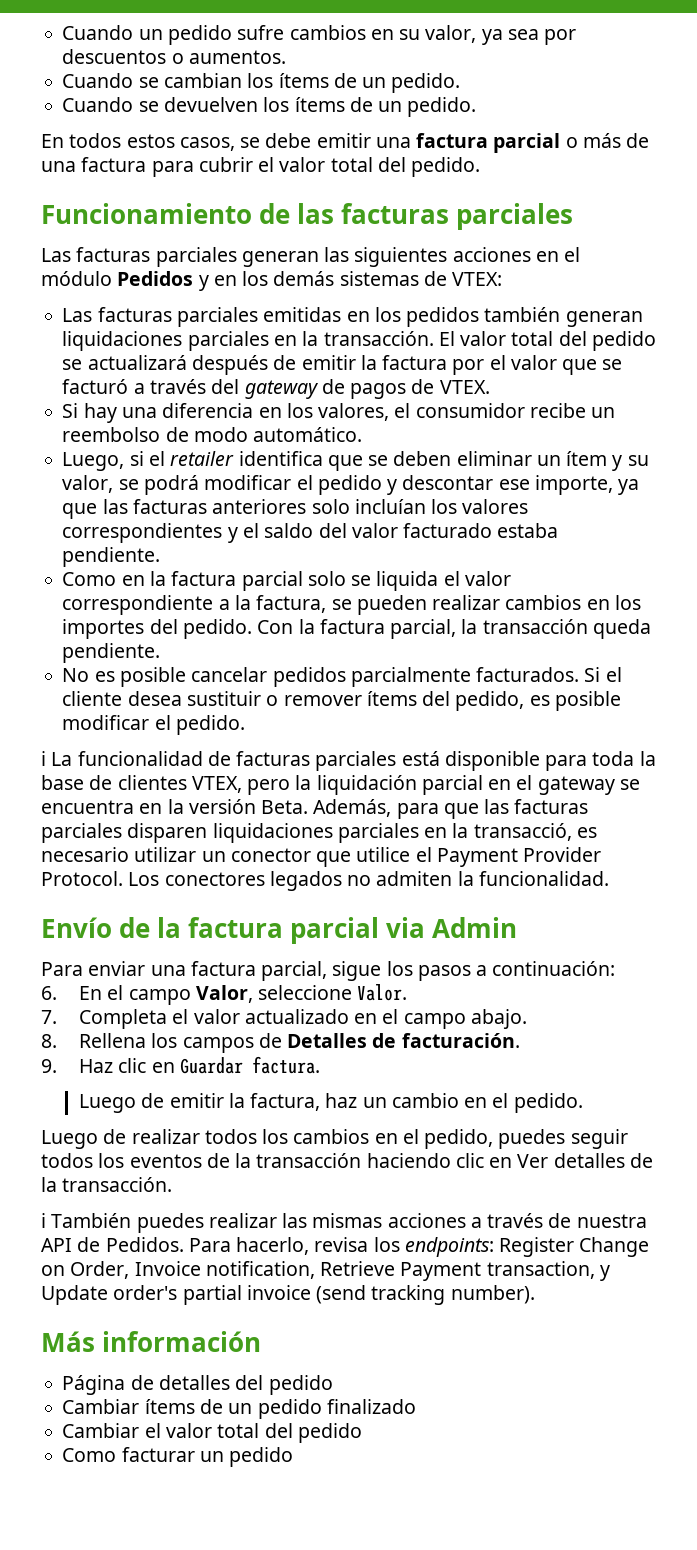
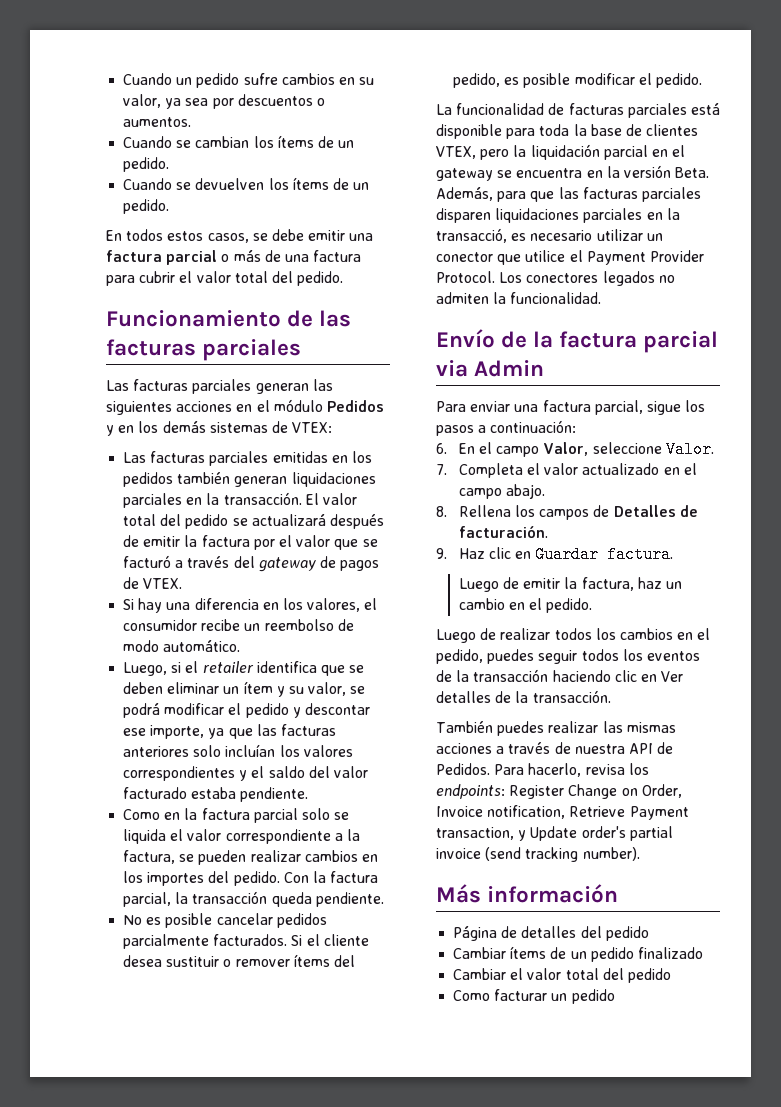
- ℹ La funcionalidad de facturas parciales está disponible para toda la base de clientes VTEX, pero la liquidación parcial en el gateway se encuentra en la versión Beta.
+ La funcionalidad de facturas parciales está disponible para toda la base de clientes VTEX, pero la liquidación parcial en el gateway se encuentra en la versión Beta.
- ℹ También puedes realizar las mismas acciones a través de nuestra API de Pedidos.
+ También puedes realizar las mismas acciones a través de nuestra API de Pedidos.

